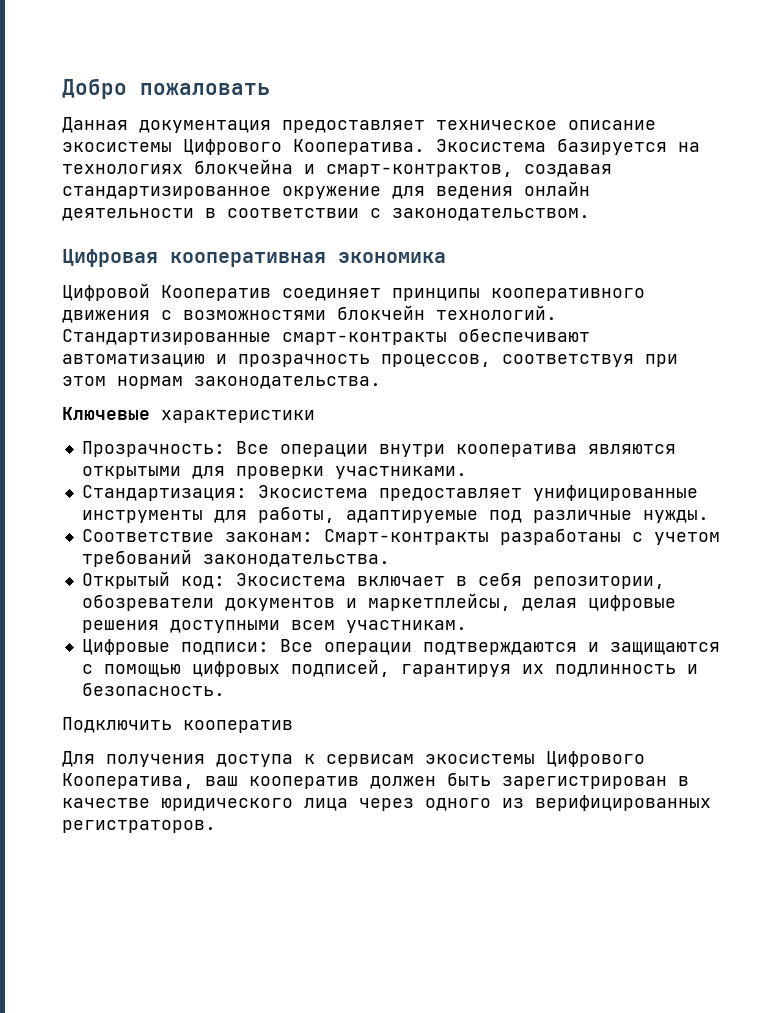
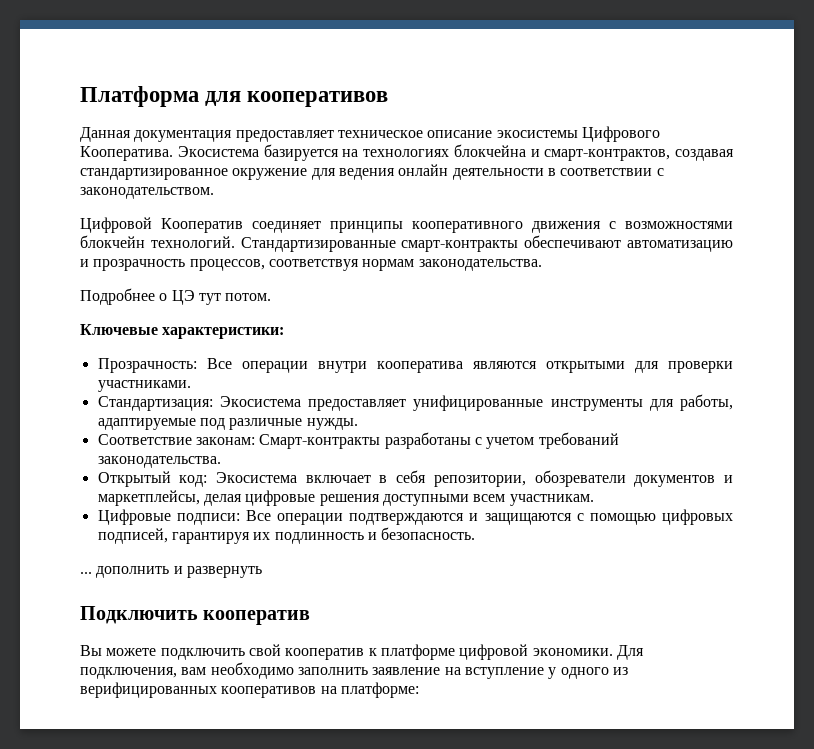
- Добро пожаловать
+ Платформа для кооперативов
- Цифровая кооперативная экономика
- Стандартизированные смарт-контракты обеспечивают автоматизацию и прозрачность процессов, соответствуя при этом нормам законодательства.
+ Стандартизированные смарт-контракты обеспечивают автоматизацию и прозрачность процессов, соответствуя нормам законодательства.
+ Подробнее о ЦЭ тут потом.
- Ключевые характеристики
+ Ключевые характеристики:
+ ... дополнить и развернуть
  Подключить кооператив
- Для получения доступа к сервисам экосистемы Цифрового Кооператива, ваш кооператив должен быть зарегистрирован в качестве юридического лица через одного из верифицированных регистраторов.
+ Вы можете подключить свой кооператив к платформе цифровой экономики. Для подключения, вам необходимо заполнить заявление на вступление у одного из верифицированных кооперативов на платформе:

